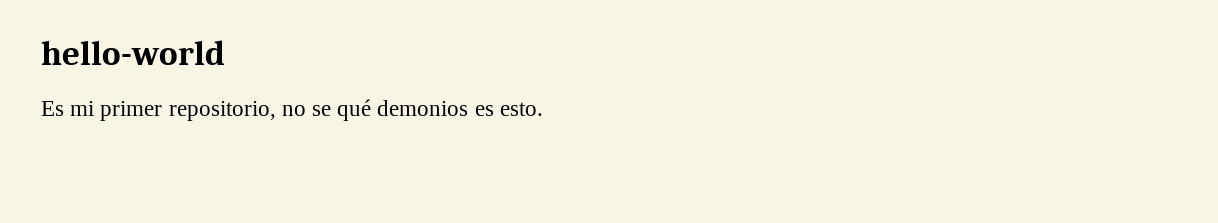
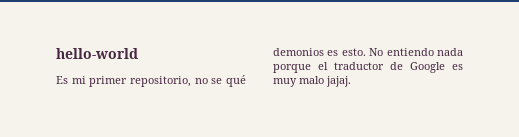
+ No entiendo nada porque el traductor de Google es muy malo jajaj.

